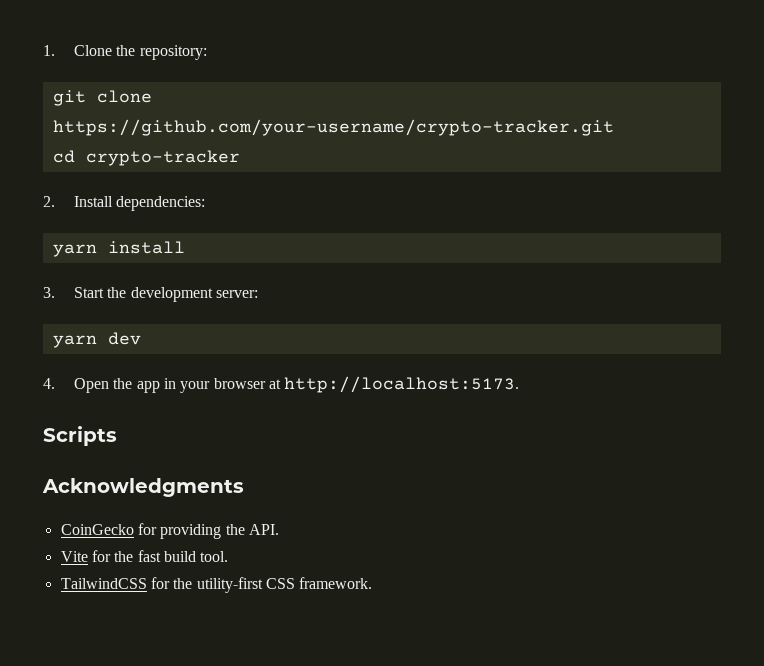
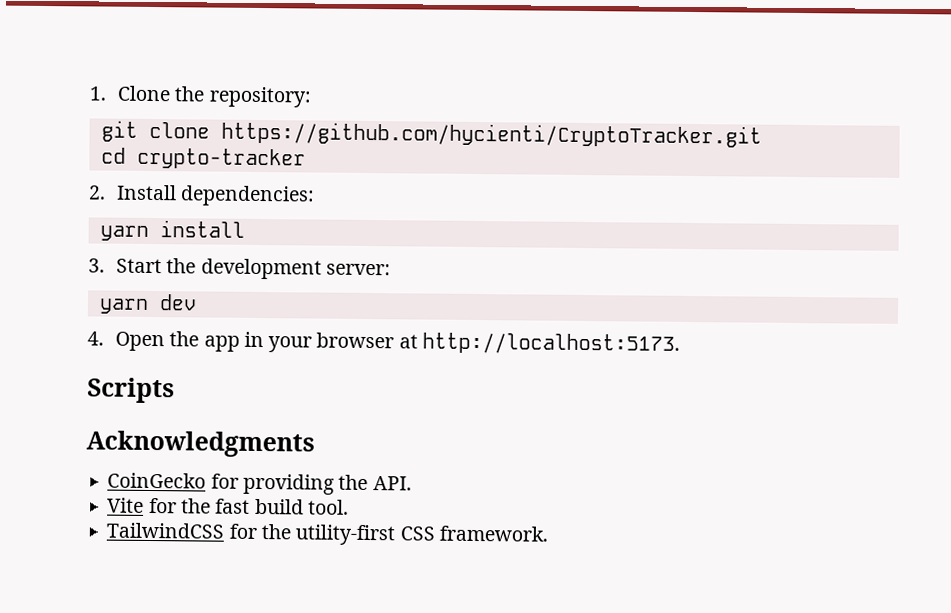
- git clone https://github.com/your-username/crypto-tracker.git
+ git clone https://github.com/hycienti/CryptoTracker.git

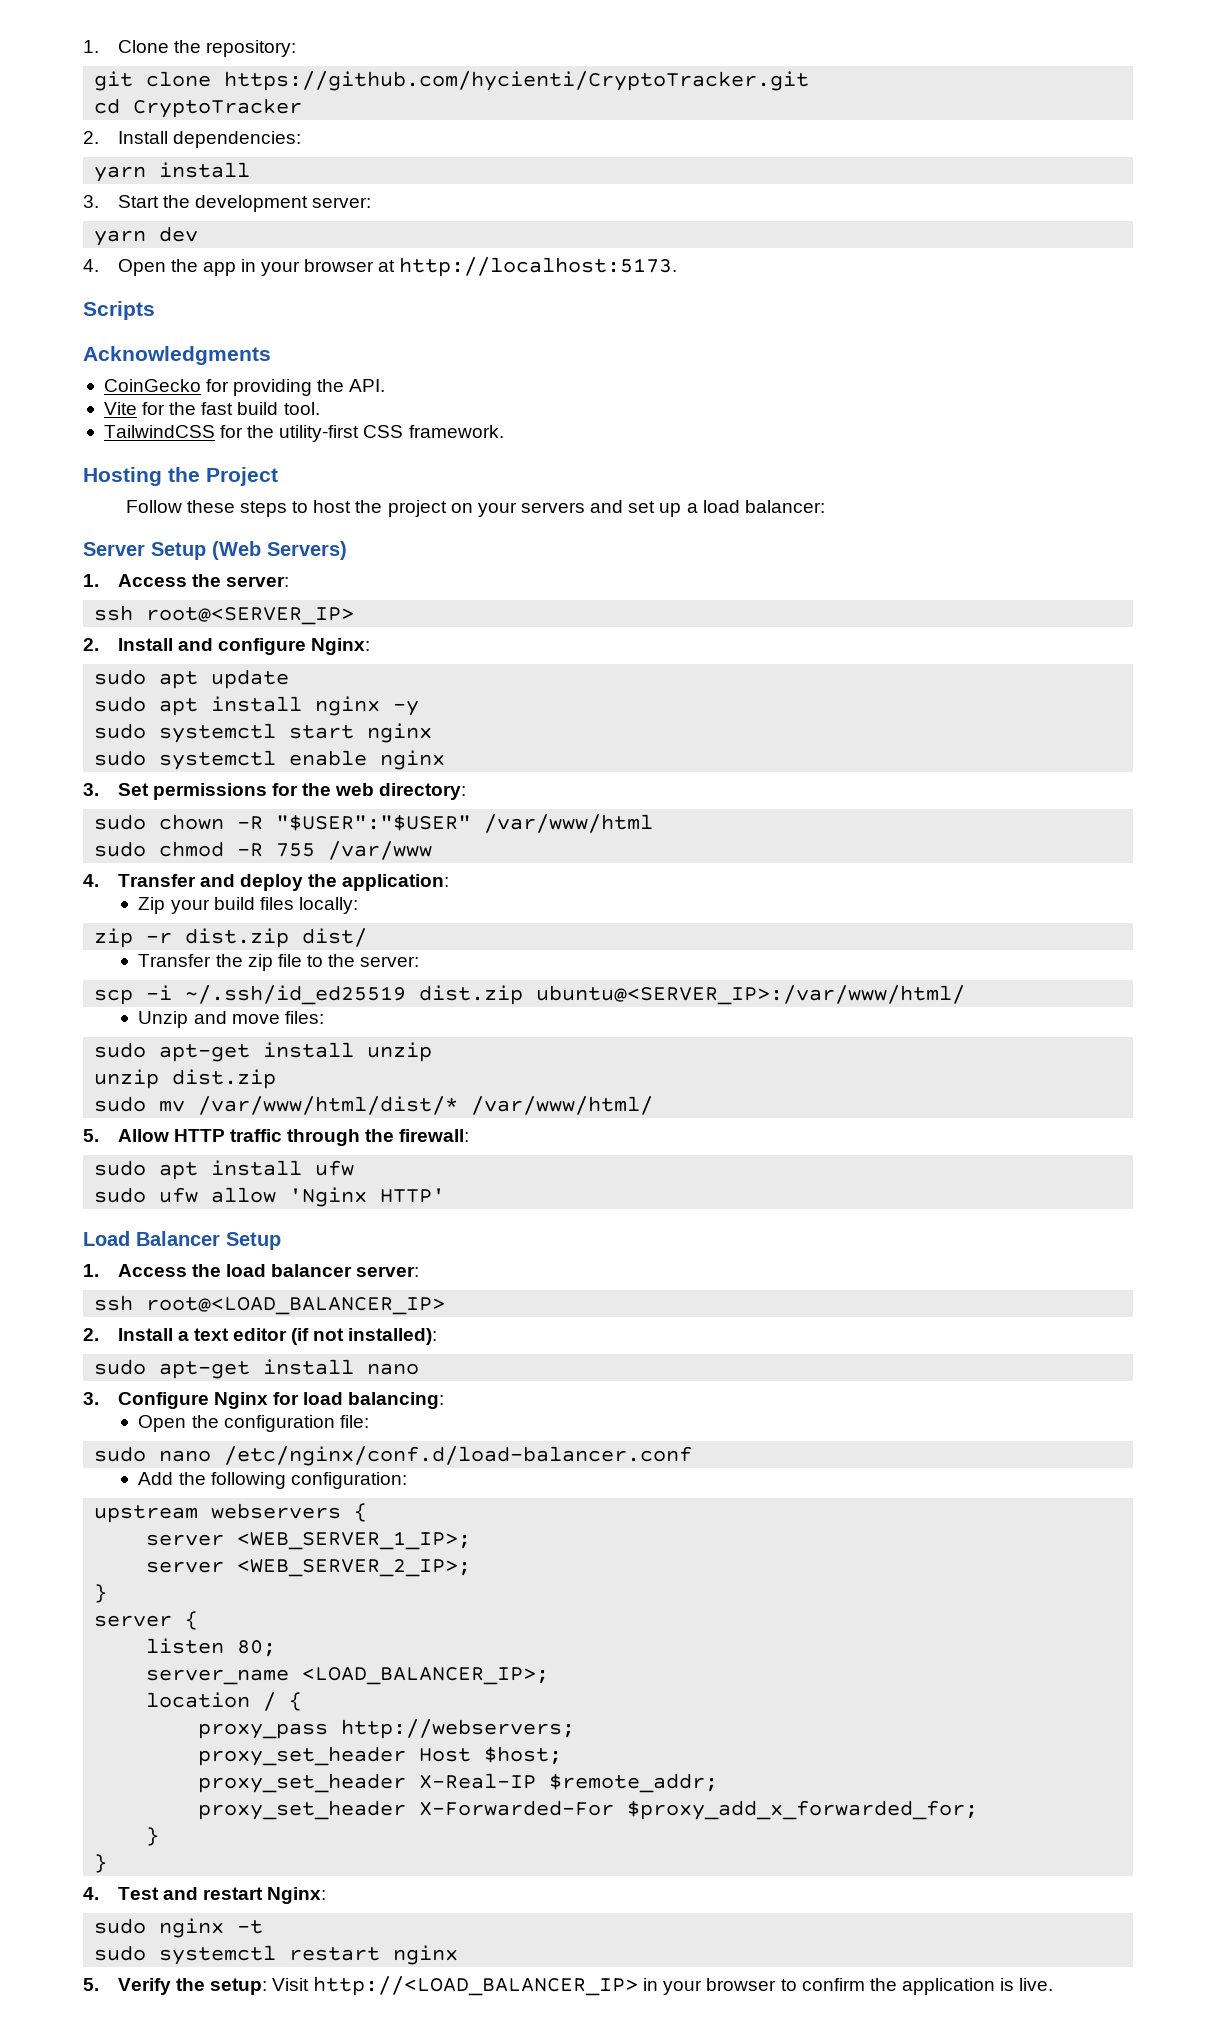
- cd crypto-tracker
+ cd CryptoTracker
+ Hosting the Project
+ Follow these steps to host the project on your servers and set up a load balancer:
+ Server Setup (Web Servers)
+ 1. Access the server:
+ ssh root@<SERVER_IP>
+ 2. Install and configure Nginx:
+ sudo apt update
+ sudo apt install nginx -y
+ sudo systemctl start nginx
+ sudo systemctl enable nginx
+ 3. Set permissions for the web directory:
+ sudo chown -R "$USER":"$USER" /var/www/html
+ sudo chmod -R 755 /var/www
+ 4. Transfer and deploy the application:
+ Zip your build files locally:
+ zip -r dist.zip dist/
+ Transfer the zip file to the server:
+ scp -i ~/.ssh/id_ed25519 dist.zip ubuntu@<SERVER_IP>:/var/www/html/
+ Unzip and move files:
+ sudo apt-get install unzip
+ unzip dist.zip
+ sudo mv /var/www/html/dist/* /var/www/html/
+ 5. Allow HTTP traffic through the firewall:
+ sudo apt install ufw
+ sudo ufw allow 'Nginx HTTP'
+ Load Balancer Setup
+ 1. Access the load balancer server:
+ ssh root@<LOAD_BALANCER_IP>
+ 2. Install a text editor (if not installed):
+ sudo apt-get install nano
+ 3. Configure Nginx for load balancing:
+ Open the configuration file:
+ sudo nano /etc/nginx/conf.d/load-balancer.conf
+ Add the following configuration:
+ upstream webservers {
+ server <WEB_SERVER_1_IP>;
+ server <WEB_SERVER_2_IP>;
+ }
+ server {
+ listen 80;
+ server_name <LOAD_BALANCER_IP>;
+ location / {
+ proxy_pass http://webservers;
+ proxy_set_header Host $host;
+ proxy_set_header X-Real-IP $remote_addr;
+ proxy_set_header X-Forwarded-For $proxy_add_x_forwarded_for;
+ }
+ }
+ 4. Test and restart Nginx:
+ sudo nginx -t
+ sudo systemctl restart nginx
+ 5. Verify the setup: Visit http://<LOAD_BALANCER_IP> in your browser to confirm the application is live.

